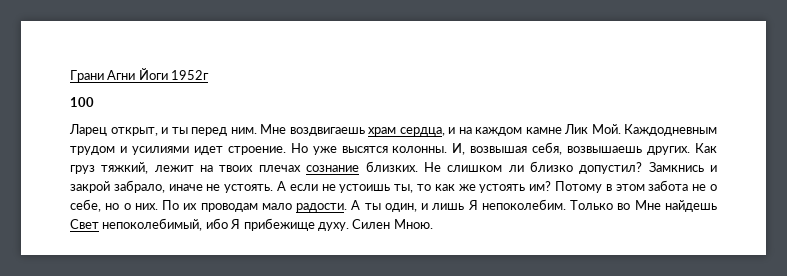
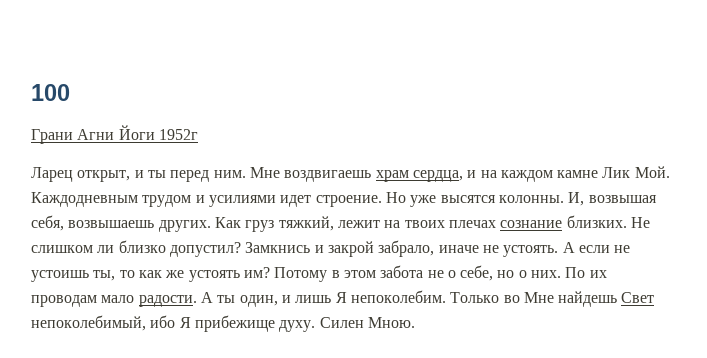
+ 100
- 100

